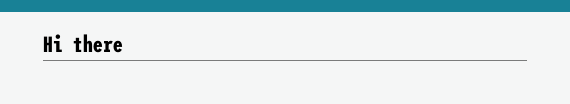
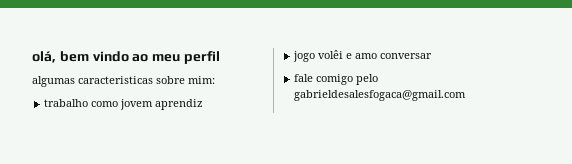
- Hi there
+ olá, bem vindo ao meu perfil
+ algumas caracteristicas sobre mim:
+ trabalho como jovem aprendiz
+ jogo volêi e amo conversar
+ fale comigo pelo gabrieldesalesfogaca@gmail.com

